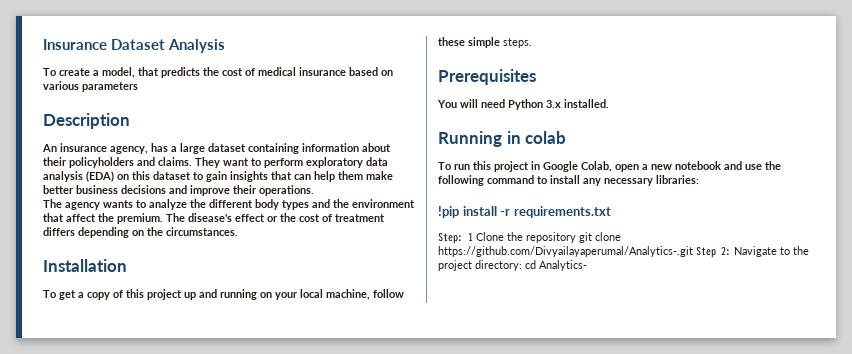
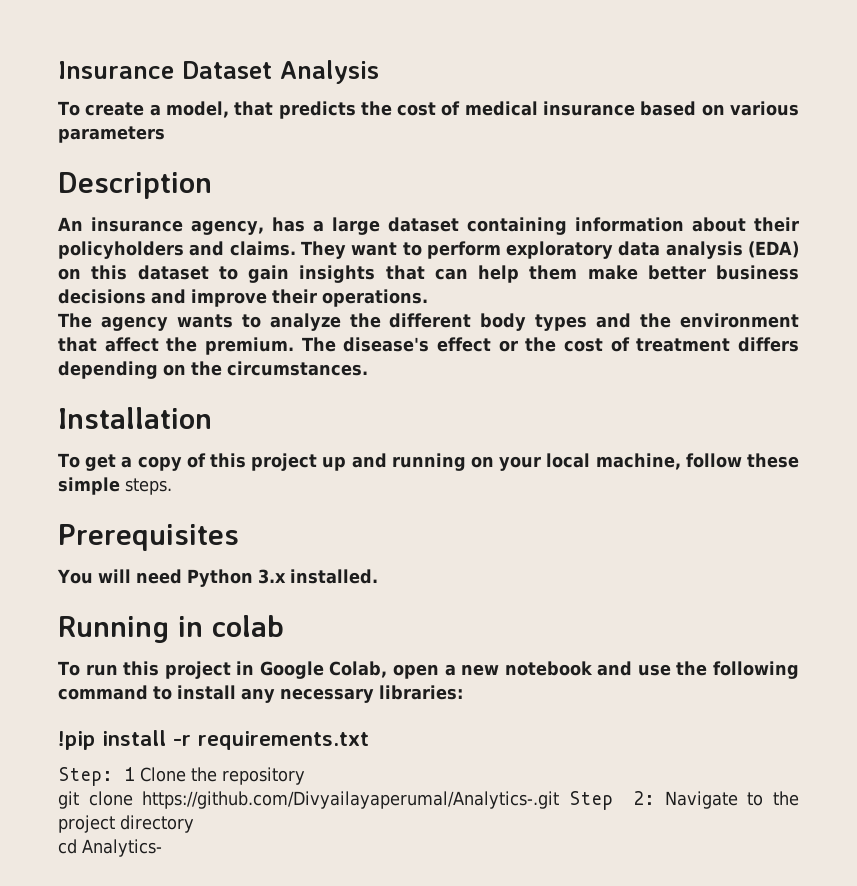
- Step: 1 Clone the repository git clone https://github.com/Divyailayaperumal/Analytics-.git Step 2: Navigate to the project directory: cd Analytics-
+ Step: 1 Clone the repository
+ git clone https://github.com/Divyailayaperumal/Analytics-.git Step 2: Navigate to the project directory
+ cd Analytics-

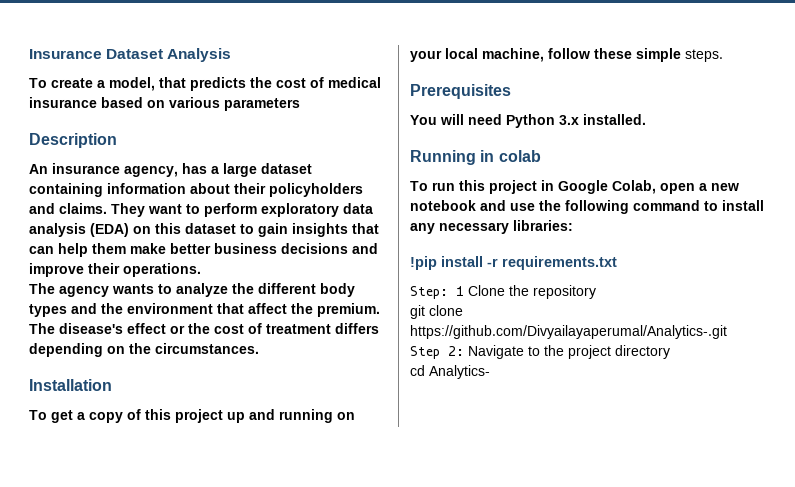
- git clone https://github.com/Divyailayaperumal/Analytics-.git Step 2: Navigate to the project directory
+ git clone https://github.com/Divyailayaperumal/Analytics-.git
+ Step 2: Navigate to the project directory

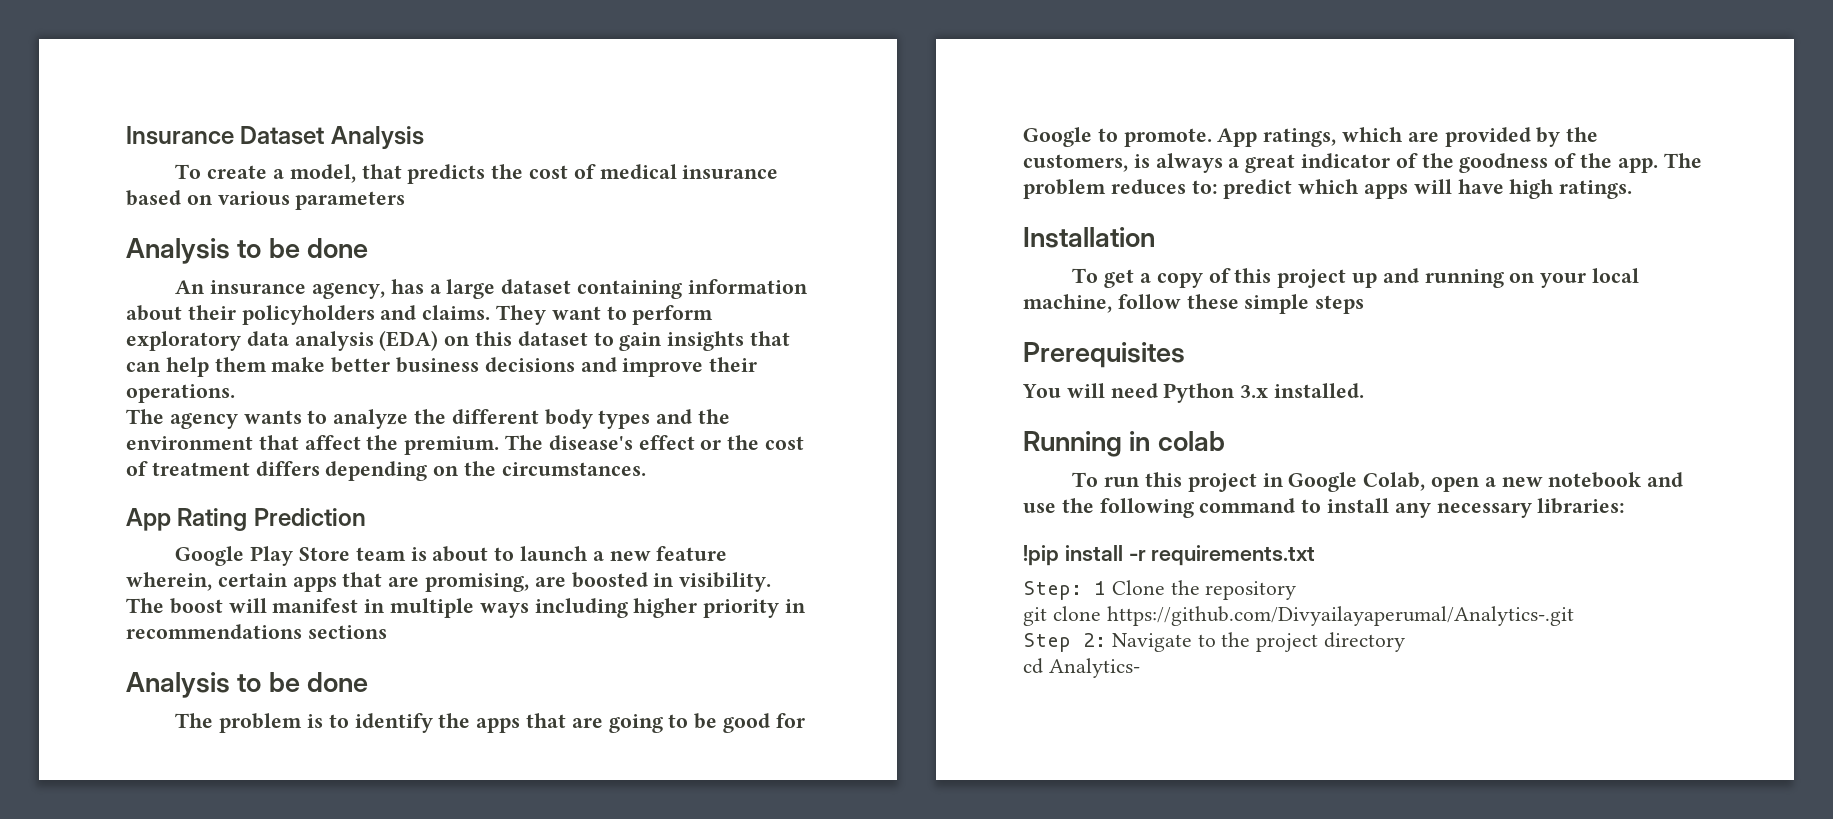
  To create a model, that predicts the cost of medical insurance based on various parameters
- Description
+ Analysis to be done
+ App Rating Prediction
+ Google Play Store team is about to launch a new feature wherein, certain apps that are promising, are boosted in visibility. The boost will manifest in multiple ways including higher priority in recommendations sections
+ Analysis to be done
+ The problem is to identify the apps that are going to be good for Google to promote. App ratings, which are provided by the customers, is always a great indicator of the goodness of the app. The problem reduces to: predict which apps will have high ratings.
- To get a copy of this project up and running on your local machine, follow these simple steps.
+ To get a copy of this project up and running on your local machine, follow these simple steps

